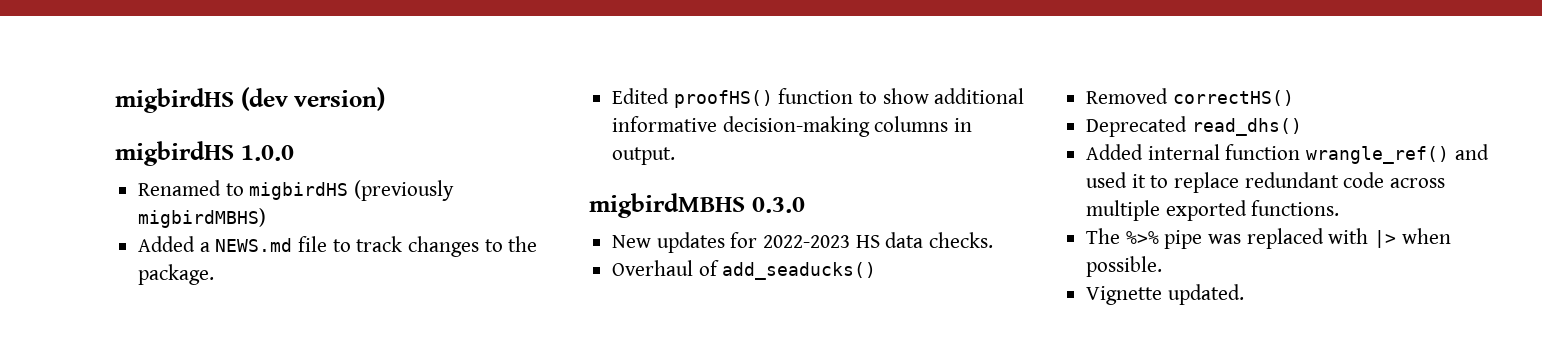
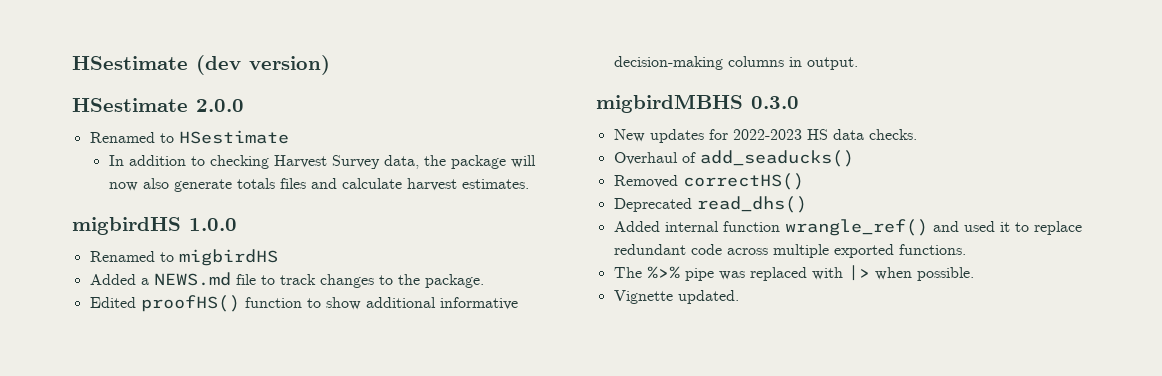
- migbirdHS (dev version)
+ HSestimate (dev version)
+ HSestimate 2.0.0
+ Renamed to HSestimate
+ In addition to checking Harvest Survey data, the package will now also generate totals files and calculate harvest estimates.
- Renamed to migbirdHS (previously migbirdMBHS)
+ Renamed to migbirdHS

